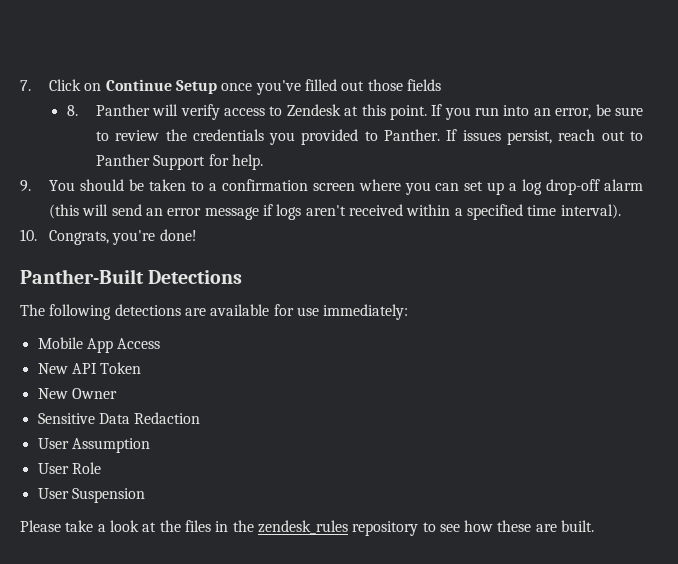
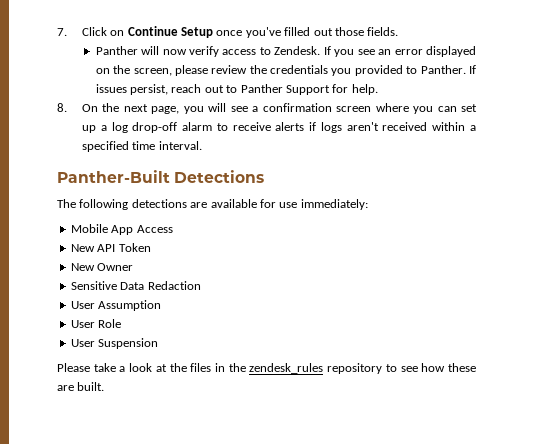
- 7. Click on Continue Setup once you've filled out those fields
- 8. Panther will verify access to Zendesk at this point. If you run into an error, be sure to review the credentials you provided to Panther.
+ 7. Click on Continue Setup once you've filled out those fields.
+ Panther will now verify access to Zendesk. If you see an error displayed on the screen, please review the credentials you provided to Panther.
- 9. You should be taken to a confirmation screen where you can set up a log drop-off alarm (this will send an error message if logs aren't received within a specified time interval).
- 10. Congrats, you're done!
+ 8. On the next page, you will see a confirmation screen where you can set up a log drop-off alarm to receive alerts if logs aren't received within a specified time interval.

